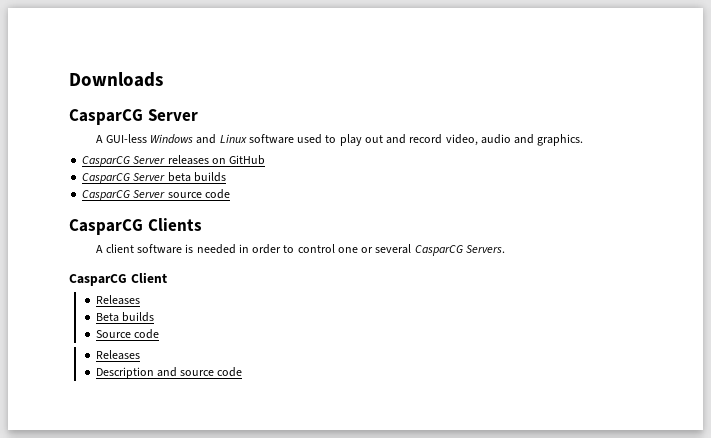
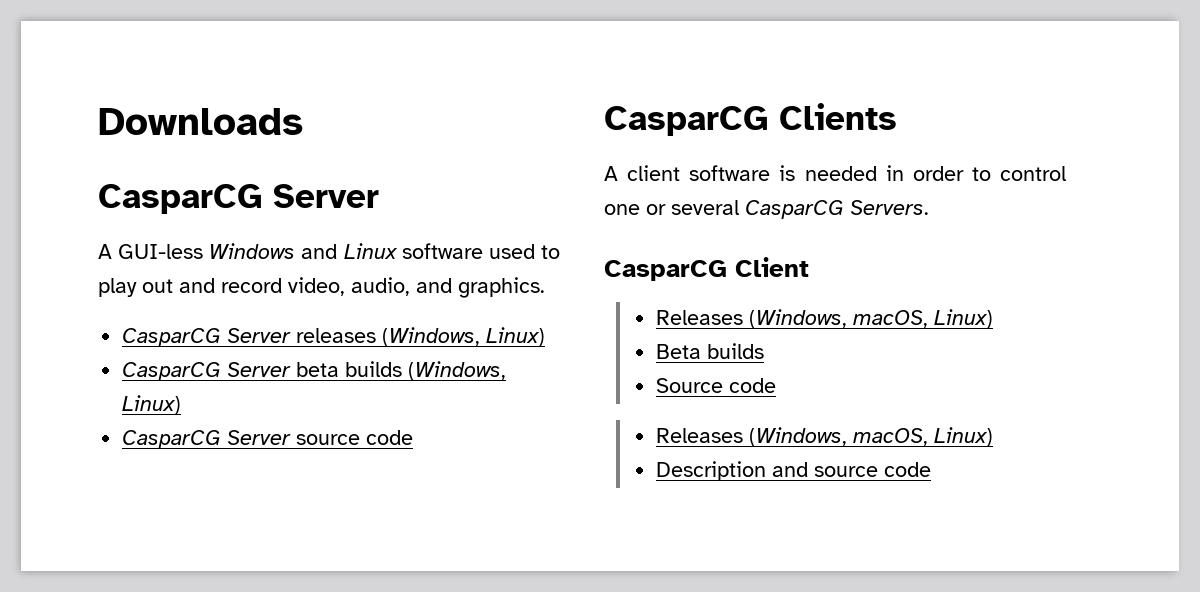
- A GUI-less Windows and Linux software used to play out and record video, audio and graphics.
+ A GUI-less Windows and Linux software used to play out and record video, audio, and graphics.
- CasparCG Server releases on GitHub
+ CasparCG Server releases (Windows, Linux)
- CasparCG Server beta builds
+ CasparCG Server beta builds (Windows, Linux)
  CasparCG Client
- Releases
+ Releases (Windows, macOS, Linux)
  Source code
- Releases
+ Releases (Windows, macOS, Linux)

